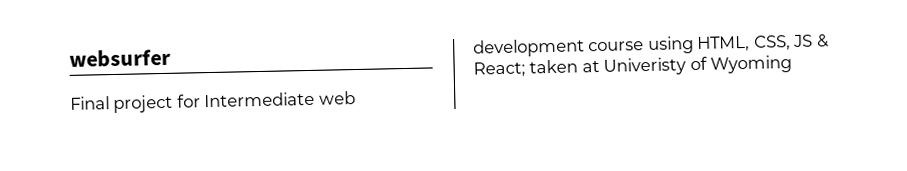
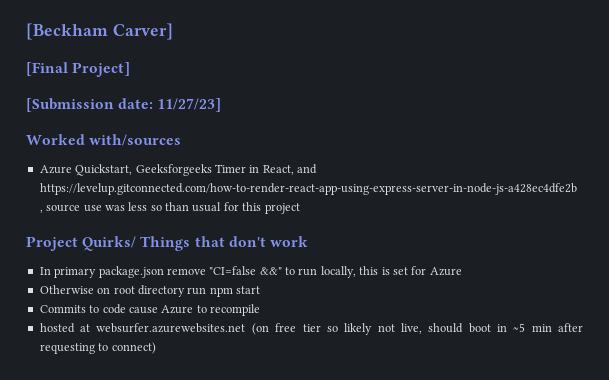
- websurfer
- Final project for Intermediate web development course using HTML, CSS, JS & React; taken at Univeristy of Wyoming
+ [Beckham Carver]
+ [Final Project]
+ [Submission date: 11/27/23]
+ Worked with/sources
+ Azure Quickstart, Geeksforgeeks Timer in React, and https://levelup.gitconnected.com/how-to-render-react-app-using-express-server-in-node-js-a428ec4dfe2b , source use was less so than usual for this project
+ Project Quirks/ Things that don't work
+ In primary package.json remove "CI=false &&" to run locally, this is set for Azure
+ Otherwise on root directory run npm start
+ Commits to code cause Azure to recompile
+ hosted at websurfer.azurewebsites.net (on free tier so likely not live, should boot in ~5 min after requesting to connect)

